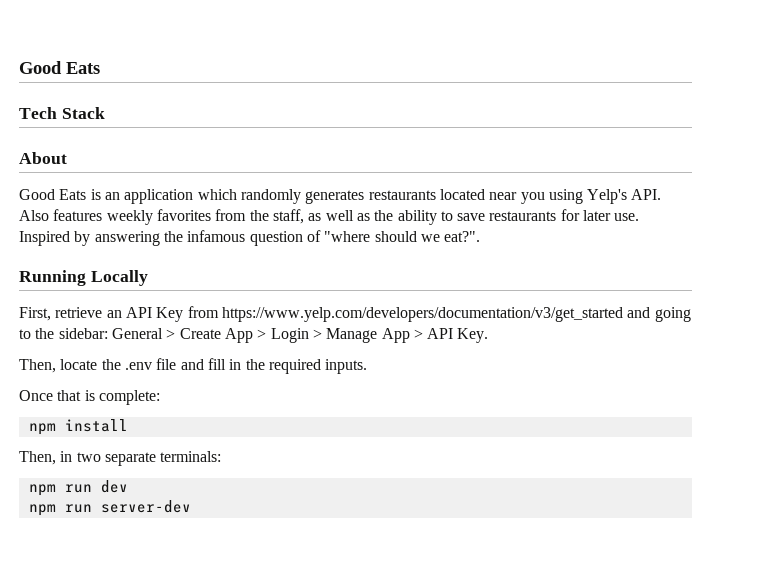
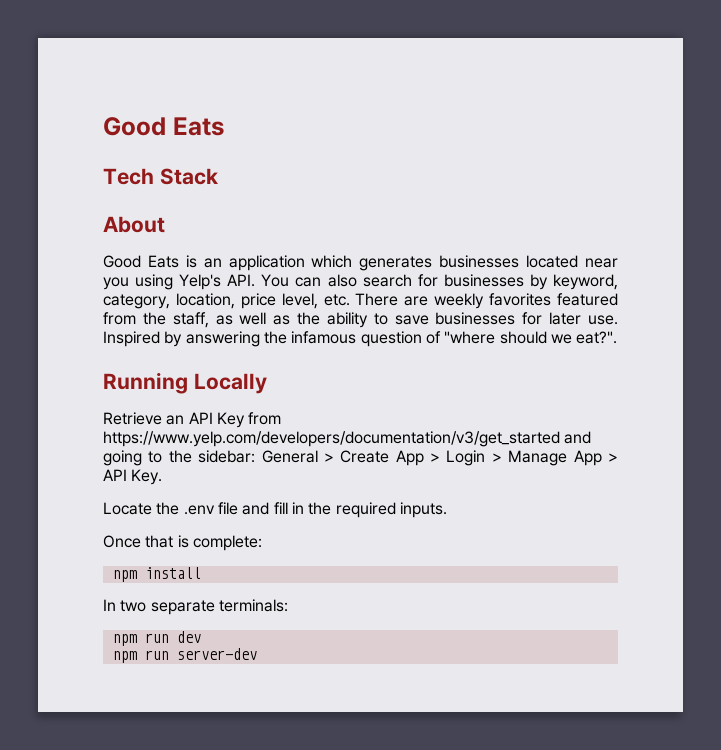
- Good Eats is an application which randomly generates restaurants located near you using Yelp's API. Also features weekly favorites from the staff, as well as the ability to save restaurants for later use.
+ Good Eats is an application which generates businesses located near you using Yelp's API. You can also search for businesses by keyword, category, location, price level, etc. There are weekly favorites featured from the staff, as well as the ability to save businesses for later use.
- First, retrieve an API Key from https://www.yelp.com/developers/documentation/v3/get_started and going to the sidebar: General > Create App > Login > Manage App > API Key.
+ Retrieve an API Key from https://www.yelp.com/developers/documentation/v3/get_started and going to the sidebar: General > Create App > Login > Manage App > API Key.
- Then, locate the .env file and fill in the required inputs.
+ Locate the .env file and fill in the required inputs.
- Then, in two separate terminals:
+ In two separate terminals:

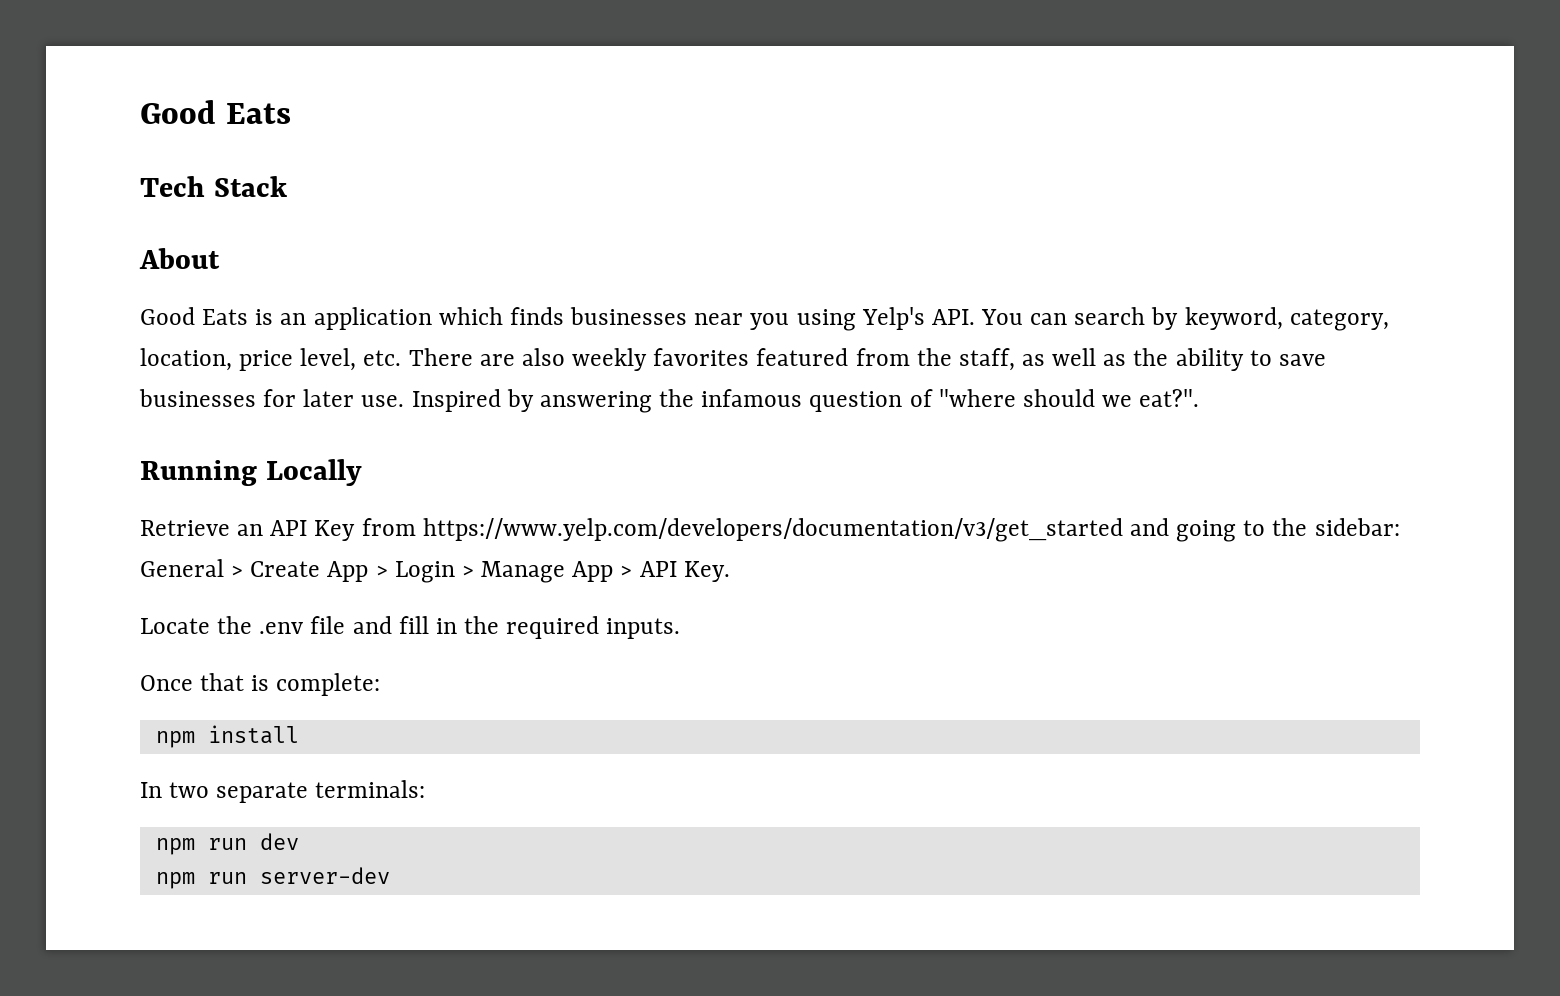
- Good Eats is an application which generates businesses located near you using Yelp's API. You can also search for businesses by keyword, category, location, price level, etc. There are weekly favorites featured from the staff, as well as the ability to save businesses for later use.
+ Good Eats is an application which finds businesses near you using Yelp's API. You can search by keyword, category, location, price level, etc. There are also weekly favorites featured from the staff, as well as the ability to save businesses for later use.

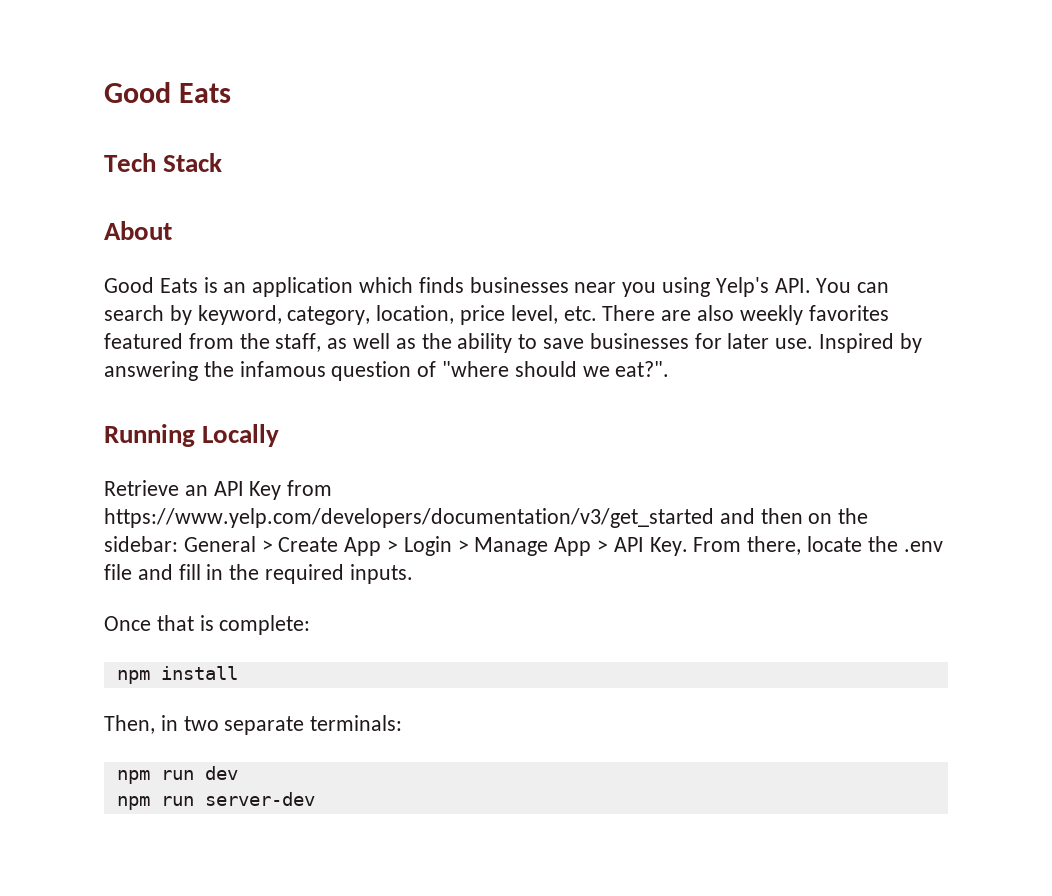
- Retrieve an API Key from https://www.yelp.com/developers/documentation/v3/get_started and going to the sidebar: General > Create App > Login > Manage App > API Key.
- Locate the .env file and fill in the required inputs.
+ Retrieve an API Key from https://www.yelp.com/developers/documentation/v3/get_started and then on the sidebar: General > Create App > Login > Manage App > API Key. From there, locate the .env file and fill in the required inputs.
- In two separate terminals:
+ Then, in two separate terminals:

